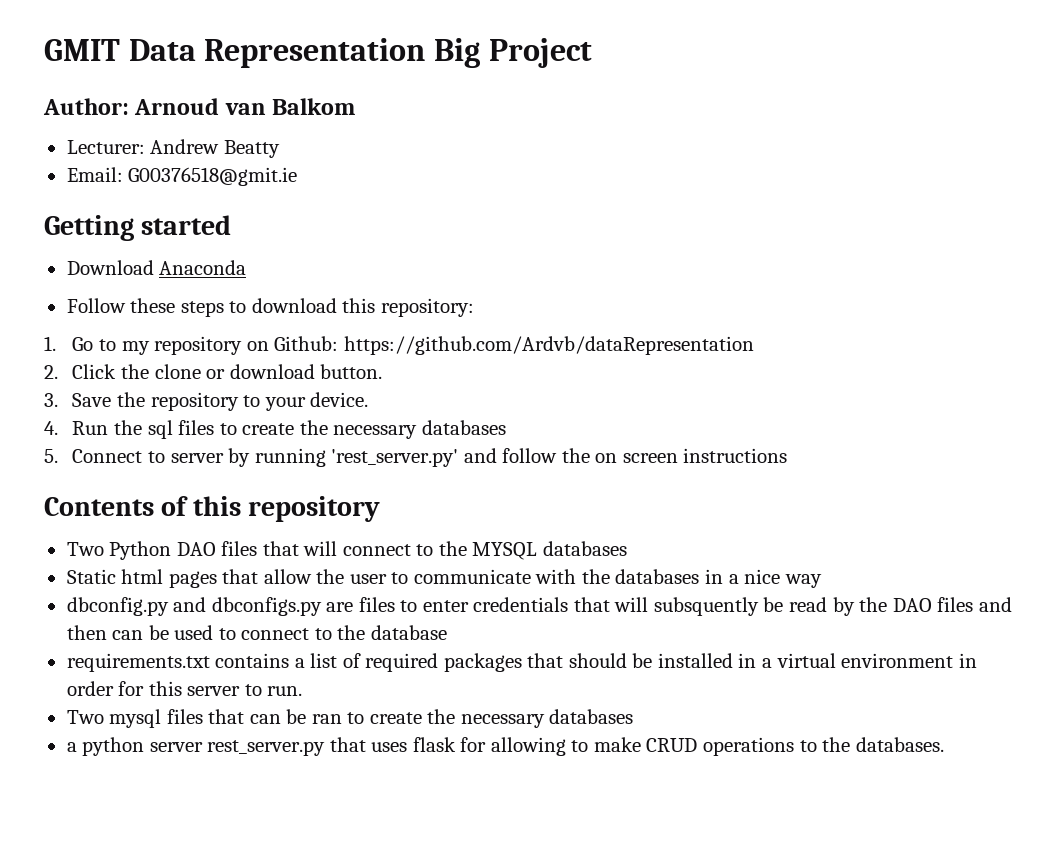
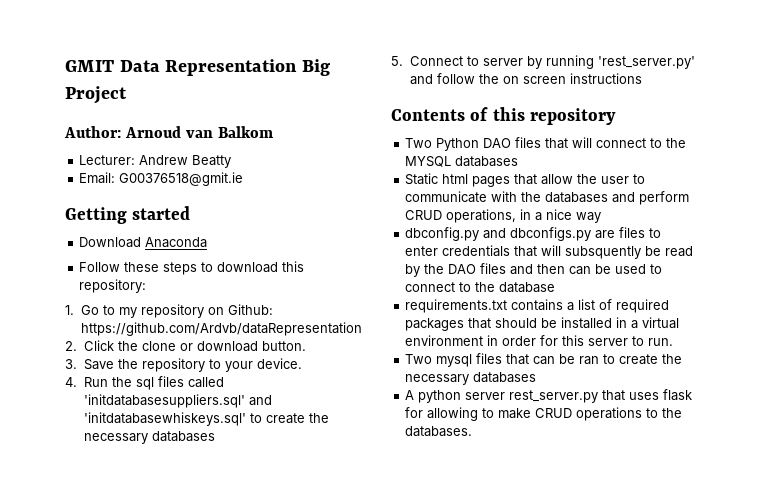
- 4. Run the sql files to create the necessary databases
+ 4. Run the sql files called 'initdatabasesuppliers.sql' and 'initdatabasewhiskeys.sql' to create the necessary databases
- Static html pages that allow the user to communicate with the databases in a nice way
+ Static html pages that allow the user to communicate with the databases and perform CRUD operations, in a nice way
- a python server rest_server.py that uses flask for allowing to make CRUD operations to the databases.
+ A python server rest_server.py that uses flask for allowing to make CRUD operations to the databases.

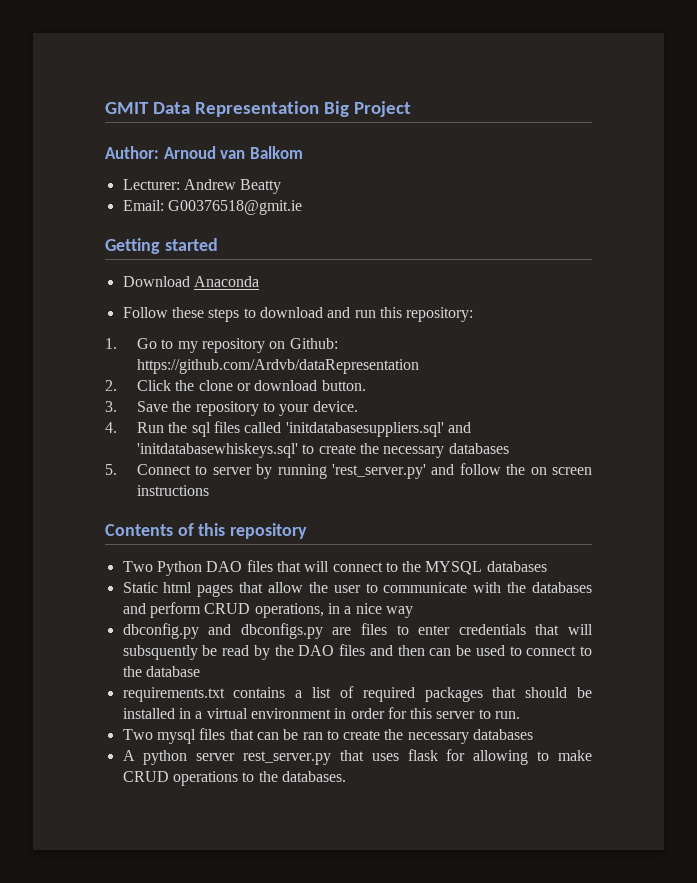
- Follow these steps to download this repository:
+ Follow these steps to download and run this repository:

